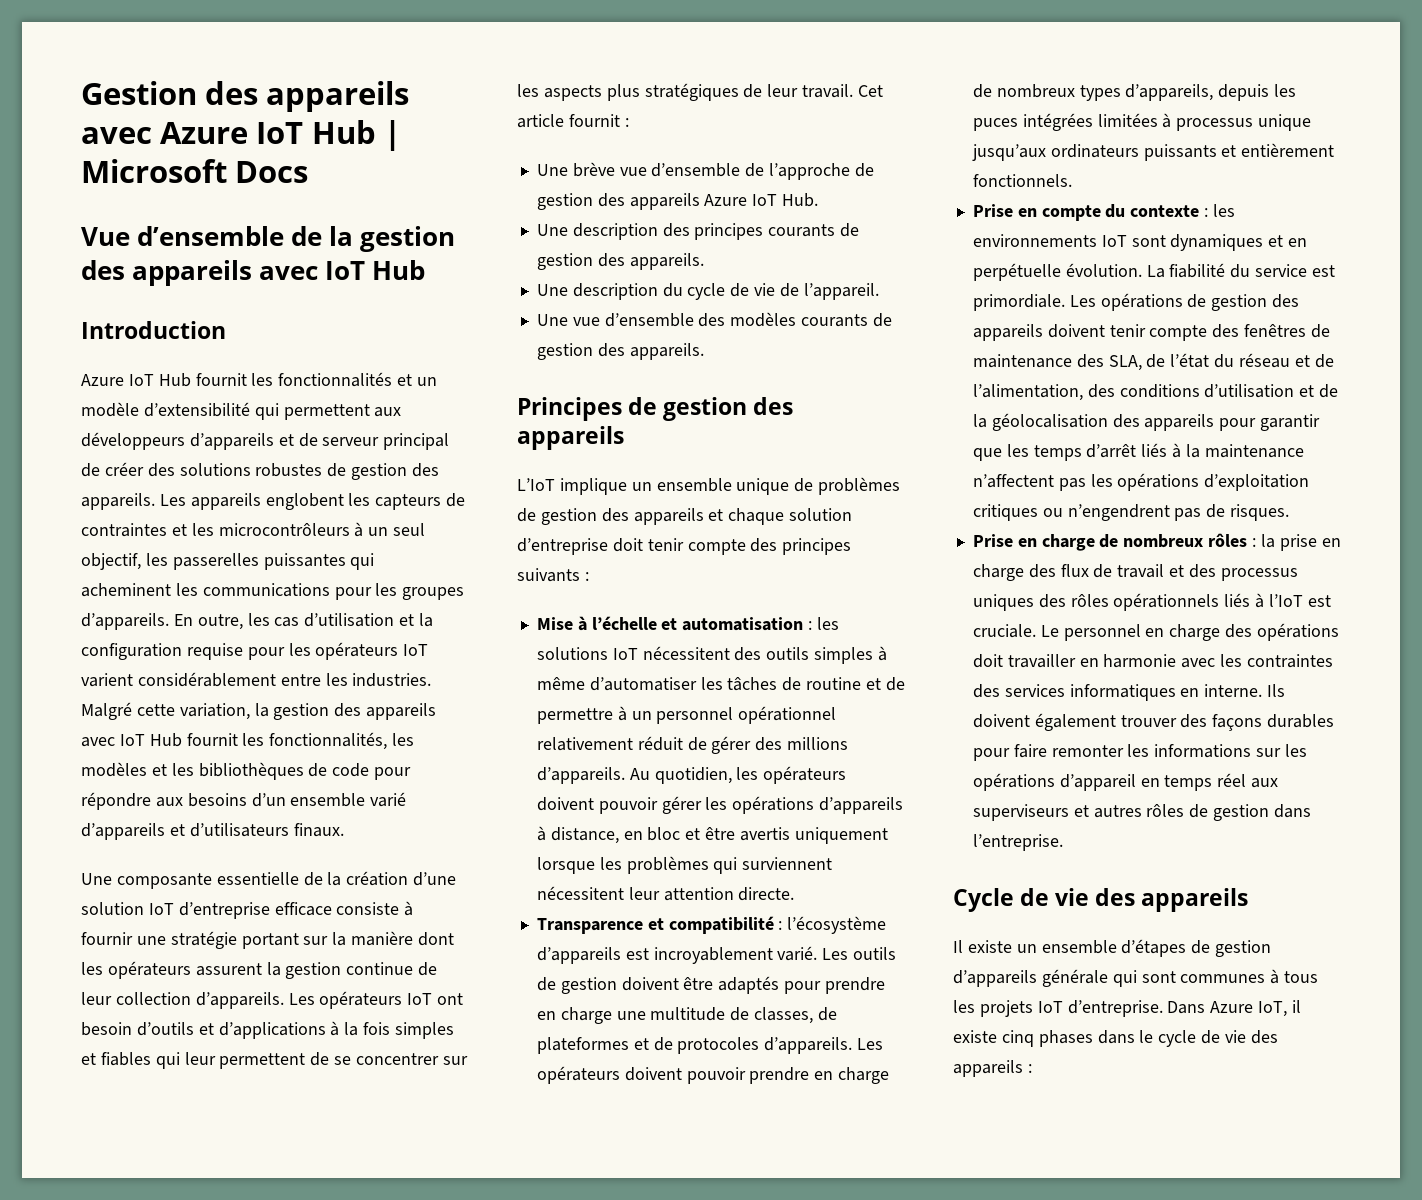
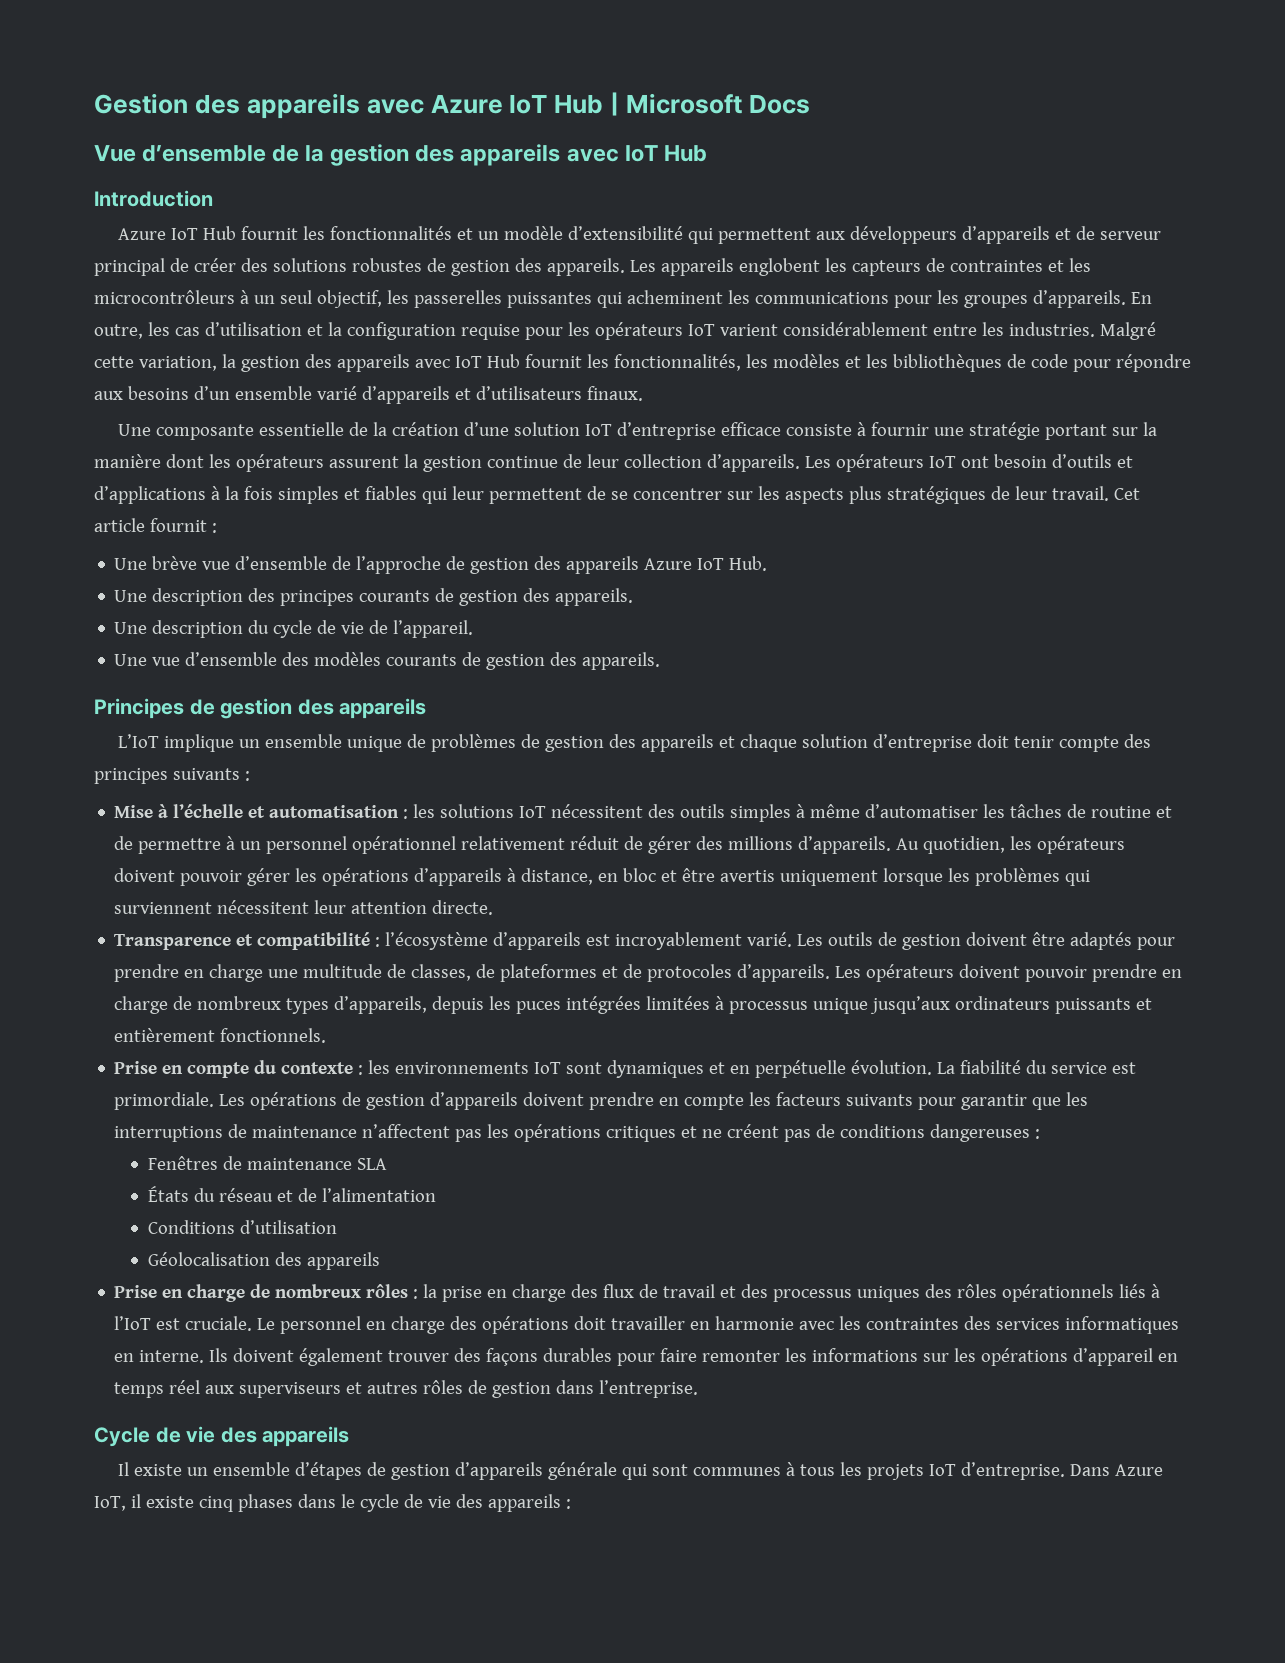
- Les opérations de gestion des appareils doivent tenir compte des fenêtres de maintenance des SLA, de l’état du réseau et de l’alimentation, des conditions d’utilisation et de la géolocalisation des appareils pour garantir que les temps d’arrêt liés à la maintenance n’affectent pas les opérations d’exploitation critiques ou n’engendrent pas de risques.
+ Les opérations de gestion d’appareils doivent prendre en compte les facteurs suivants pour garantir que les interruptions de maintenance n’affectent pas les opérations critiques et ne créent pas de conditions dangereuses :
+ Fenêtres de maintenance SLA
+ États du réseau et de l’alimentation
+ Conditions d’utilisation
+ Géolocalisation des appareils

